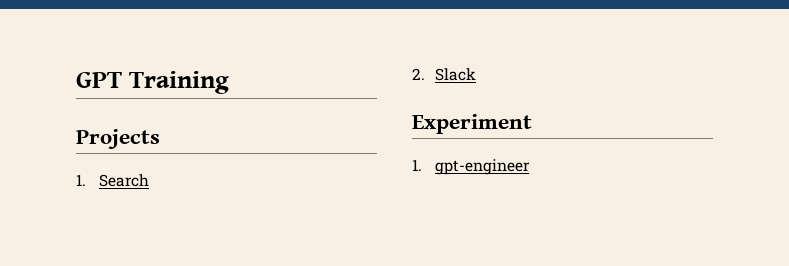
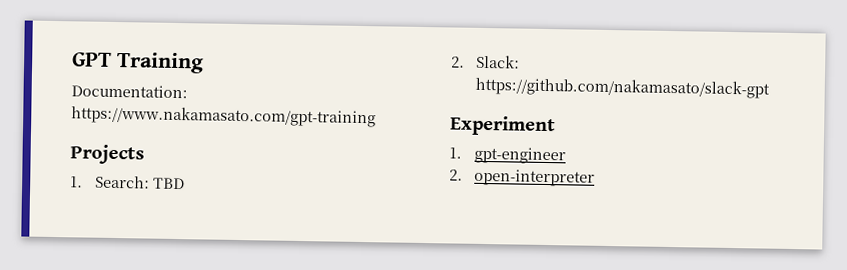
+ Documentation: https://www.nakamasato.com/gpt-training
- 1. Search
- 2. Slack
+ 1. Search: TBD
+ 2. Slack: https://github.com/nakamasato/slack-gpt
+ 2. open-interpreter

